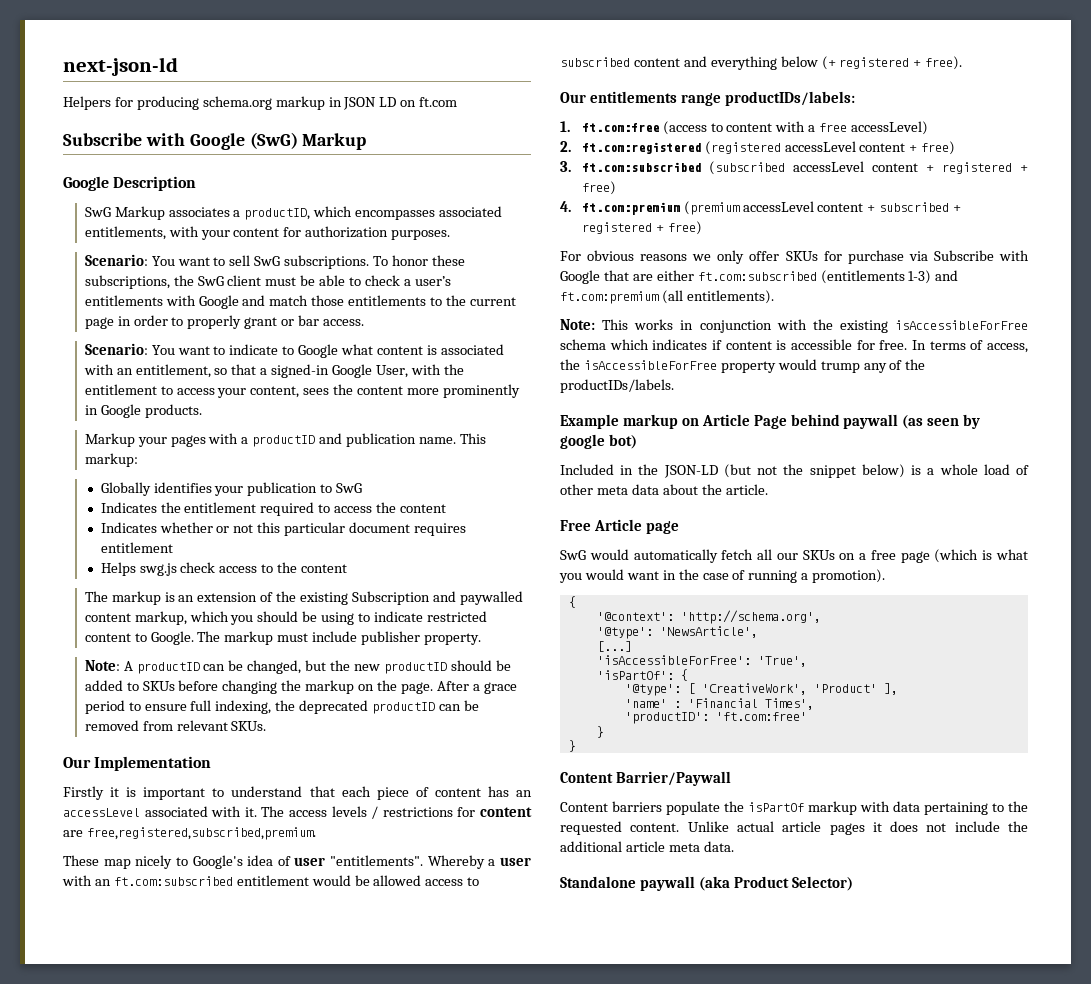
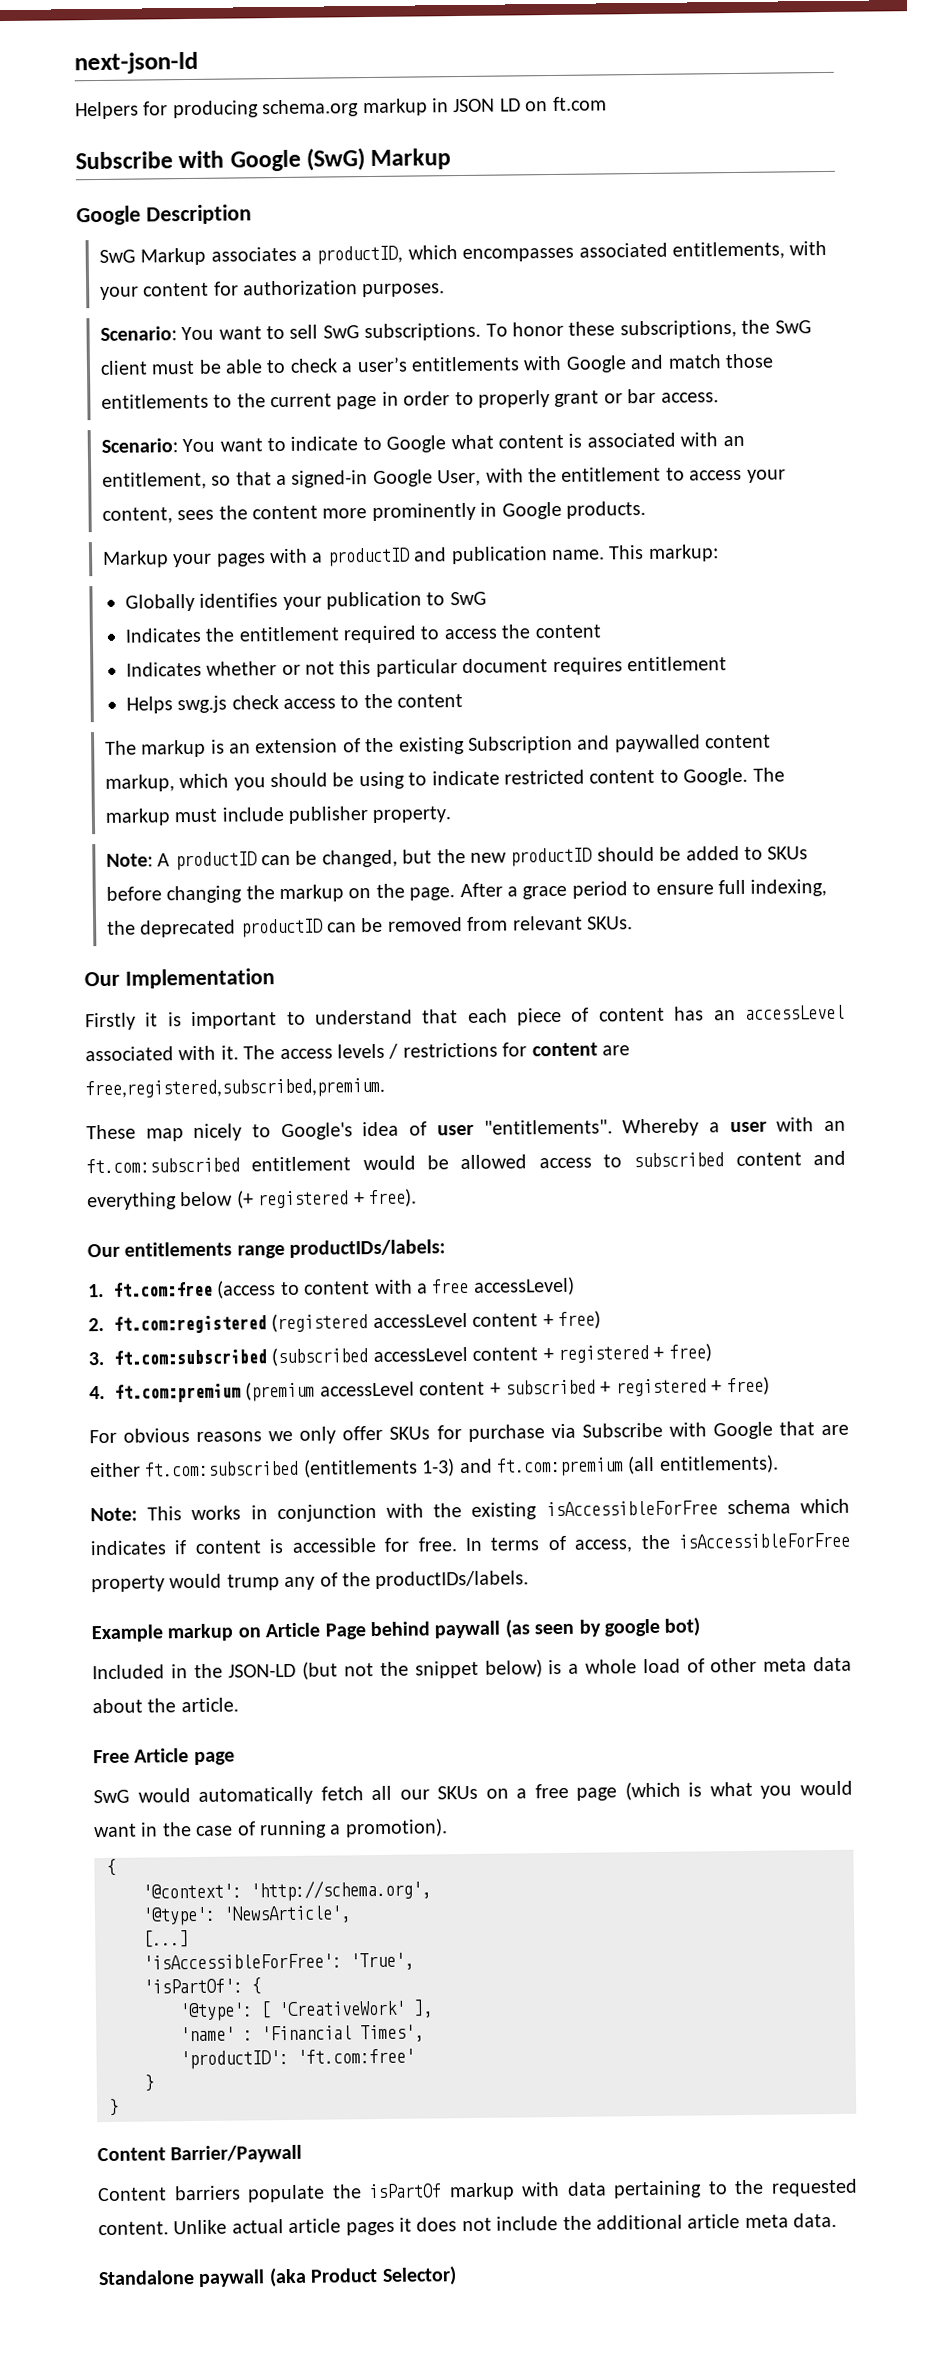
- '@type': [ 'CreativeWork', 'Product' ],
+ '@type': [ 'CreativeWork' ],

